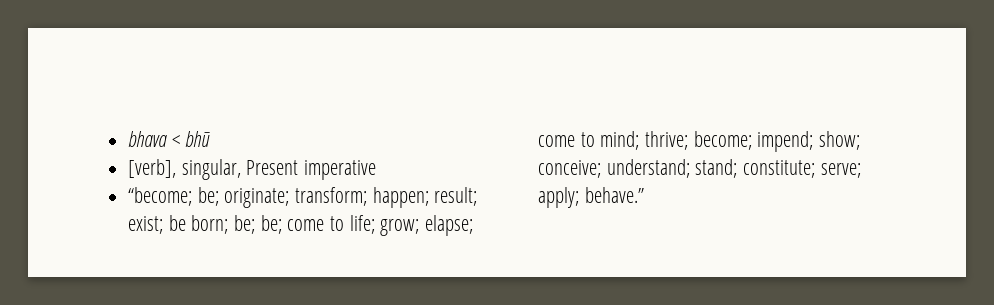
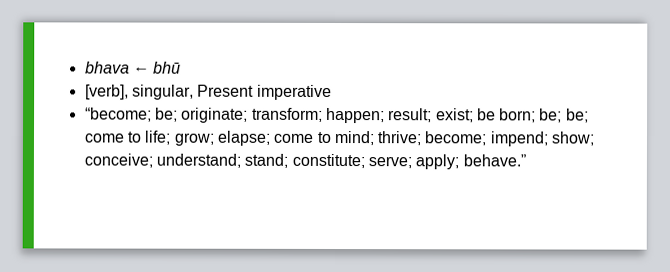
- bhava < bhū
+ bhava ← bhū

